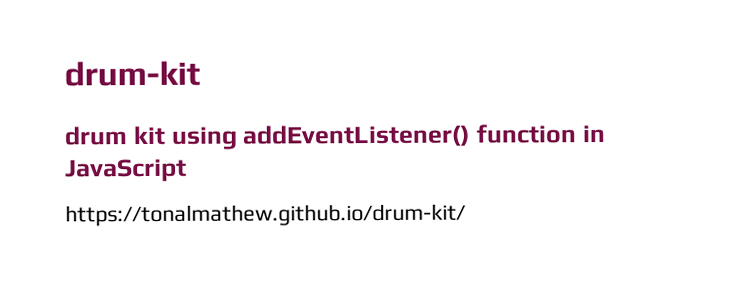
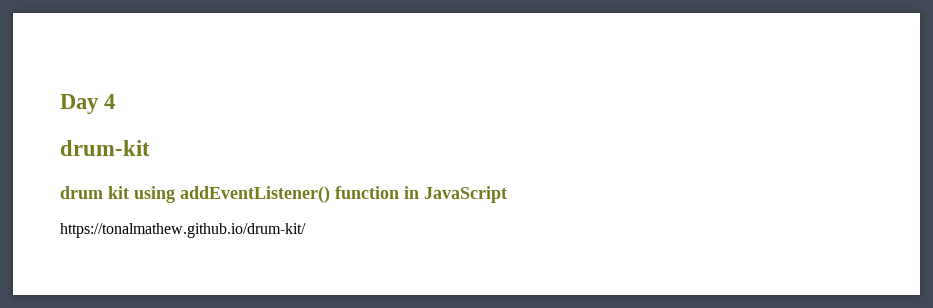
+ Day 4

